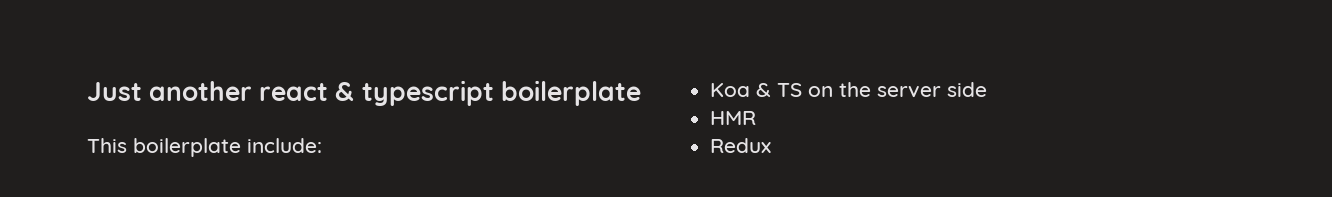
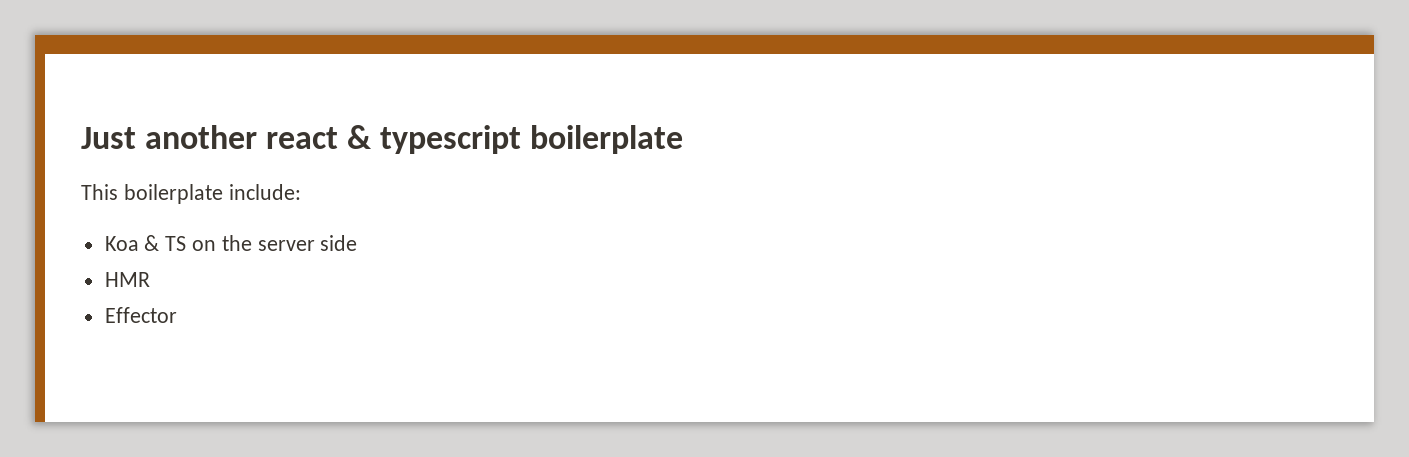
- Redux
+ Effector

